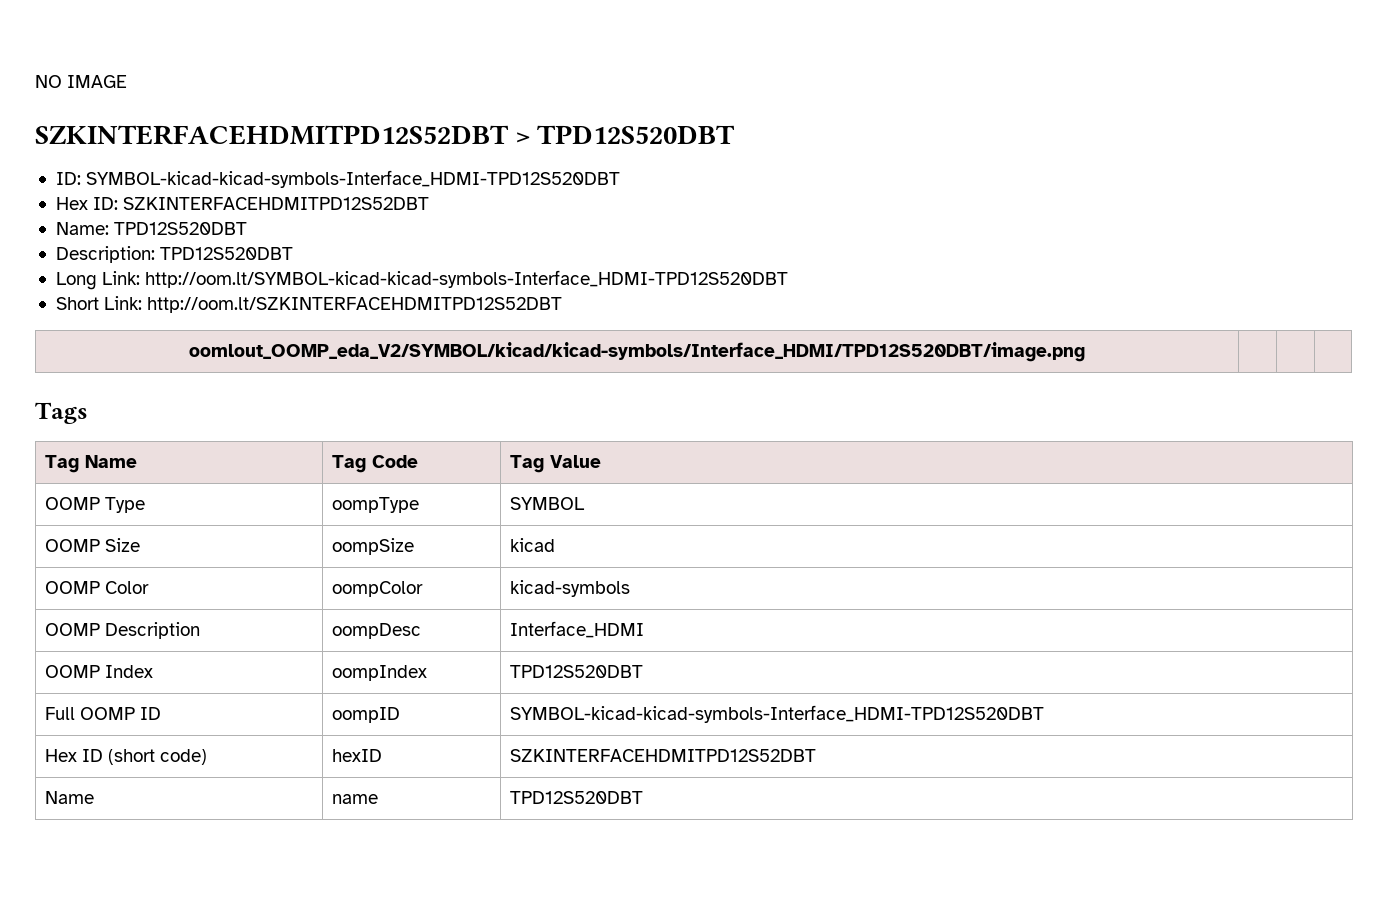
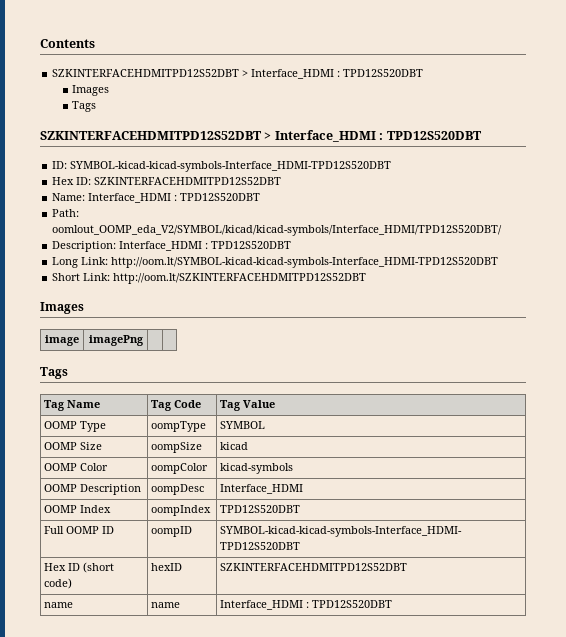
- NO IMAGE
- SZKINTERFACEHDMITPD12S52DBT > TPD12S520DBT
+ Contents
+ SZKINTERFACEHDMITPD12S52DBT > Interface_HDMI : TPD12S520DBT
+ Images
+ Tags
+ SZKINTERFACEHDMITPD12S52DBT > Interface_HDMI : TPD12S520DBT
- Name: TPD12S520DBT
+ Name: Interface_HDMI : TPD12S520DBT
+ Path: oomlout_OOMP_eda_V2/SYMBOL/kicad/kicad-symbols/Interface_HDMI/TPD12S520DBT/
- Description: TPD12S520DBT
+ Description: Interface_HDMI : TPD12S520DBT
  Short Link: http://oom.lt/SZKINTERFACEHDMITPD12S52DBT
- oomlout_OOMP_eda_V2/SYMBOL/kicad/kicad-symbols/Interface_HDMI/TPD12S520DBT/image.png | | |
+ Images
+ image | imagePng | |
- Name | name | TPD12S520DBT
+ name | name | Interface_HDMI : TPD12S520DBT

